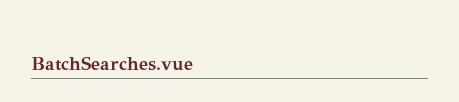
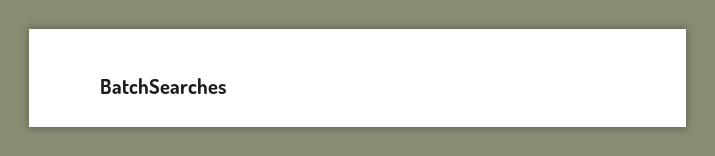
- BatchSearches.vue
+ BatchSearches

